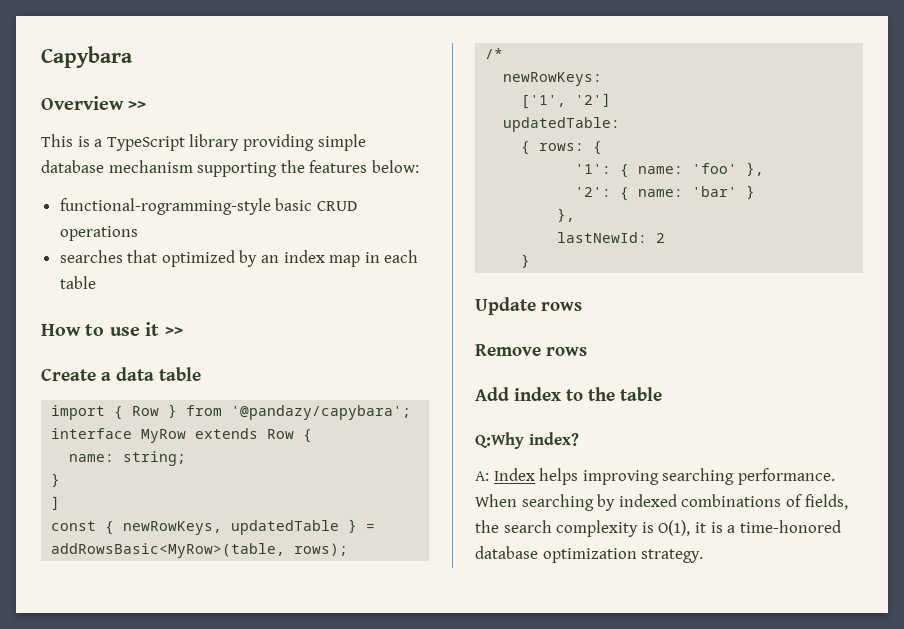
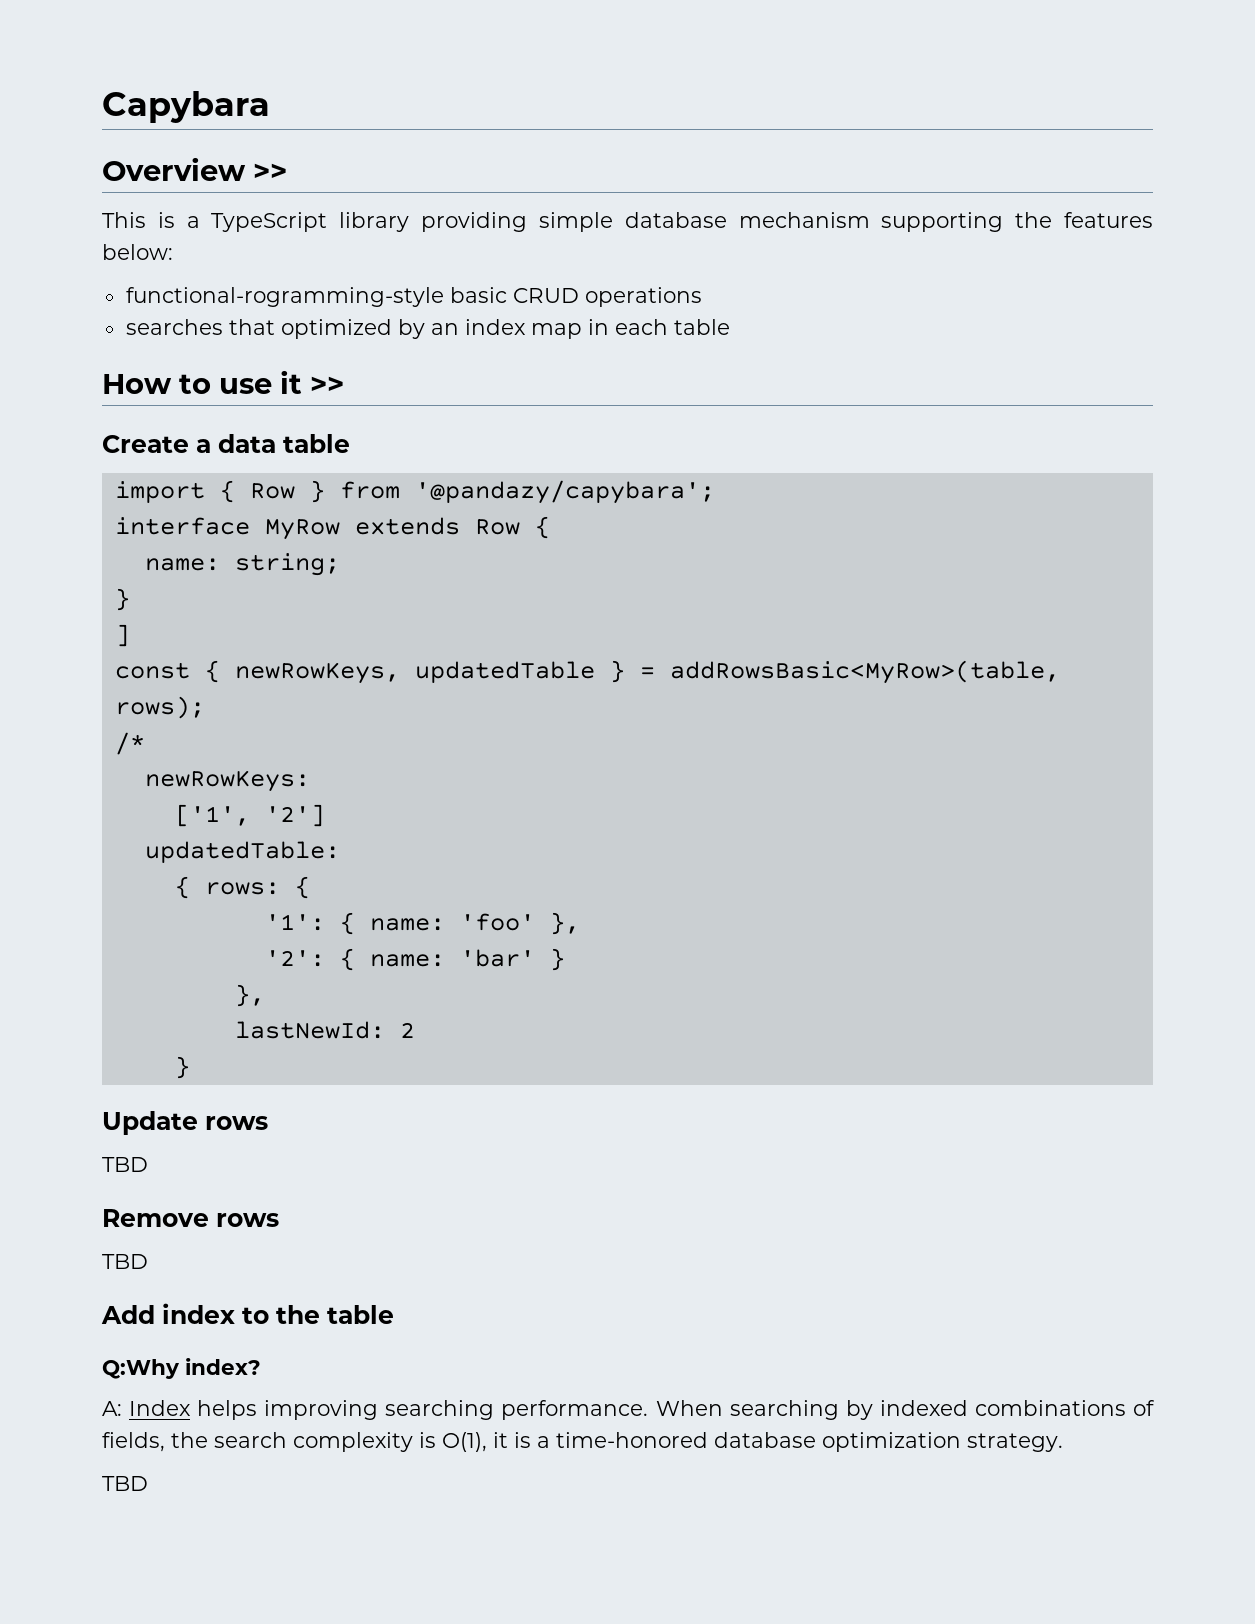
  Update rows
+ TBD
  Remove rows
+ TBD
  When searching by indexed combinations of fields, the search complexity is O(1), it is a time-honored database optimization strategy.
+ TBD

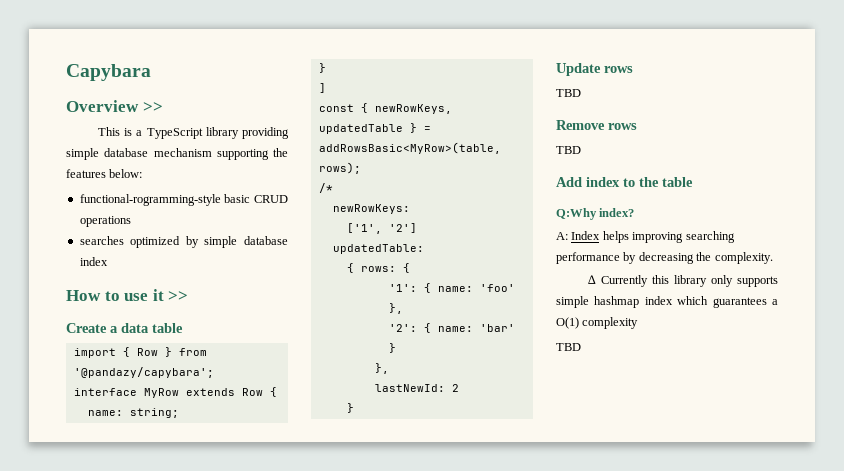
- searches that optimized by an index map in each table
+ searches optimized by simple database index
- A: Index helps improving searching performance. When searching by indexed combinations of fields, the search complexity is O(1), it is a time-honored database optimization strategy.
+ A: Index helps improving searching performance by decreasing the complexity.
+ ∆ Currently this library only supports simple hashmap index which guarantees a O(1) complexity

